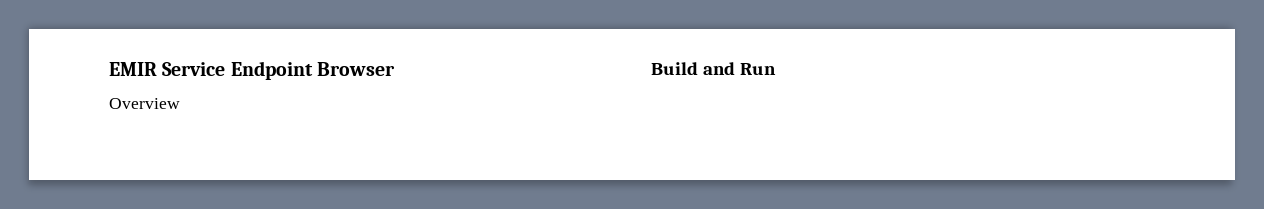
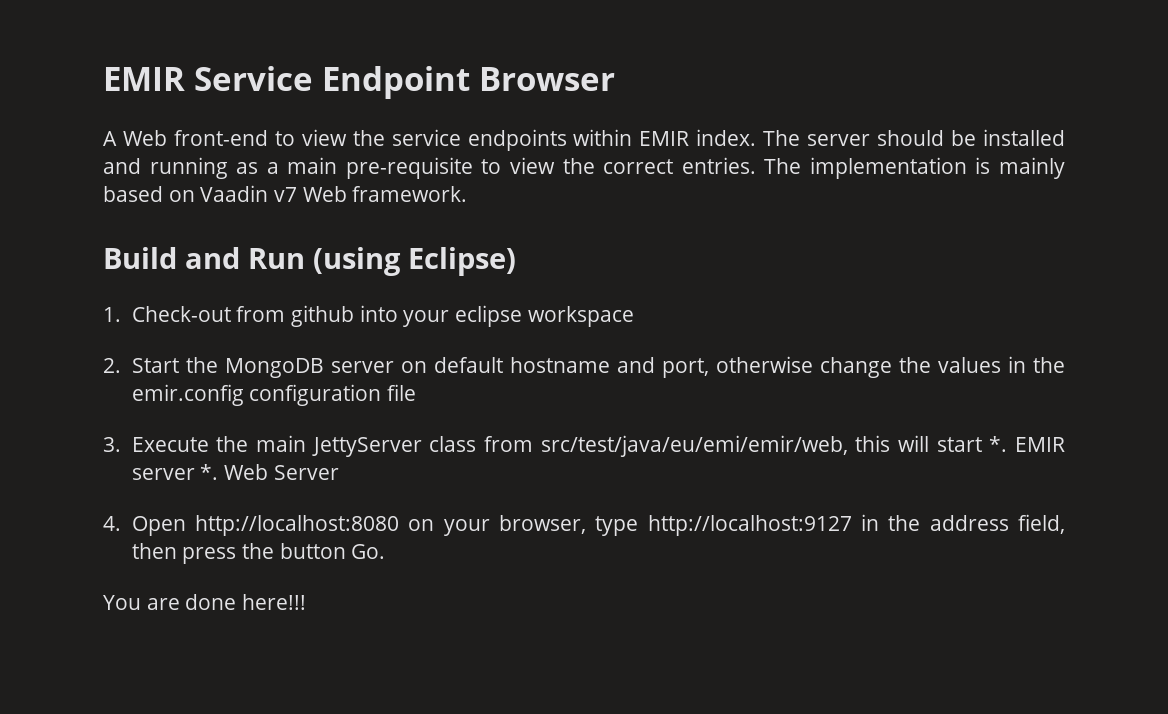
- Overview
- Build and Run
+ A Web front-end to view the service endpoints within EMIR index. The server should be installed and running as a main pre-requisite to view the correct entries. The implementation is mainly based on Vaadin v7 Web framework.
+ Build and Run (using Eclipse)
+ 1. Check-out from github into your eclipse workspace
+ 2. Start the MongoDB server on default hostname and port, otherwise change the values in the emir.config configuration file
+ 3. Execute the main JettyServer class from src/test/java/eu/emi/emir/web, this will start *. EMIR server *. Web Server
+ 4. Open http://localhost:8080 on your browser, type http://localhost:9127 in the address field, then press the button Go.
+ You are done here!!!

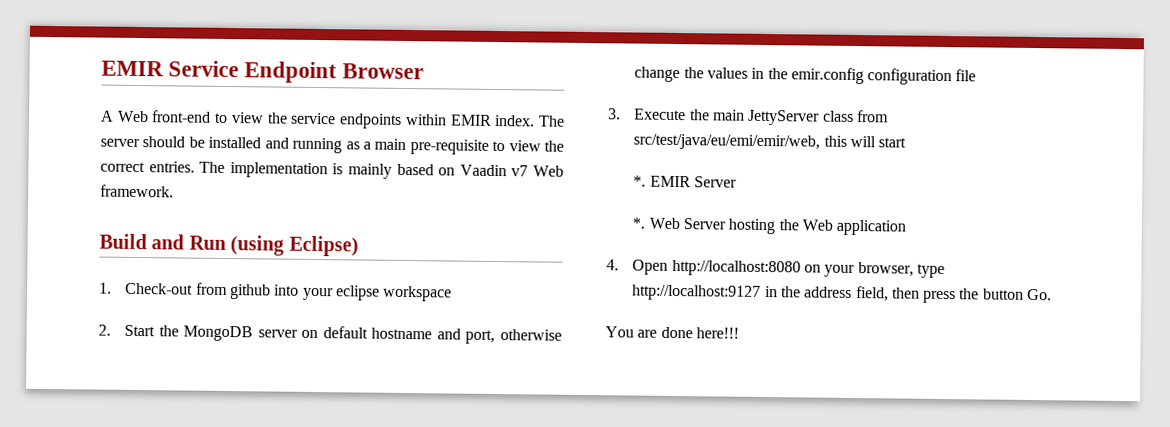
- 3. Execute the main JettyServer class from src/test/java/eu/emi/emir/web, this will start *.
+ 3. Execute the main JettyServer class from src/test/java/eu/emi/emir/web, this will start
+ *.
- EMIR server *.
+ EMIR Server
+ *.
- Web Server
+ Web Server hosting the Web application

